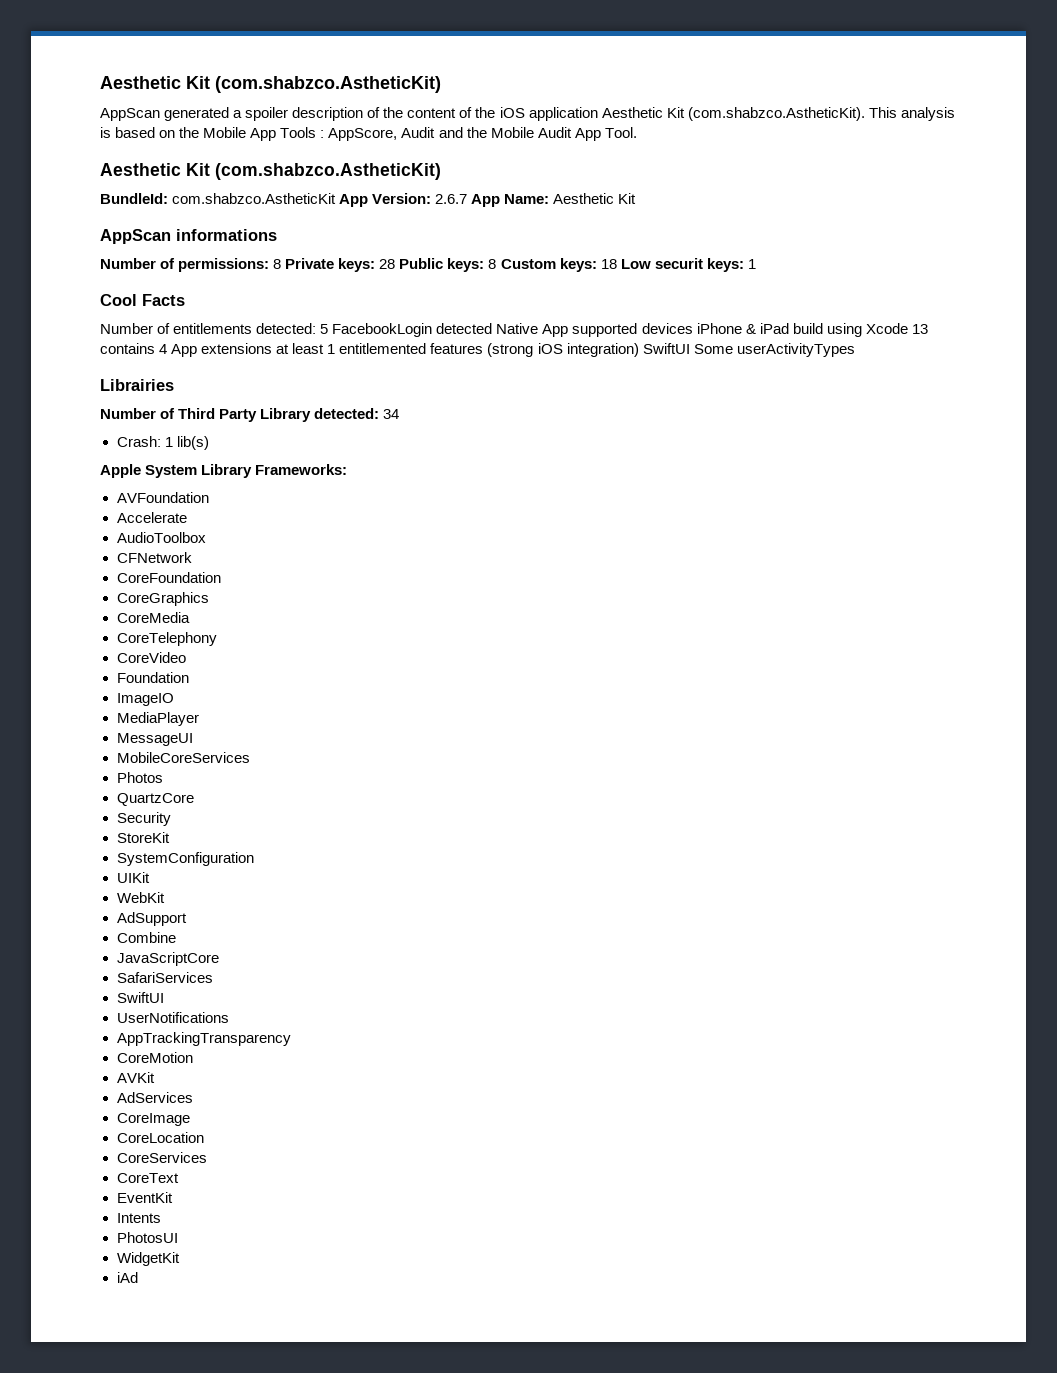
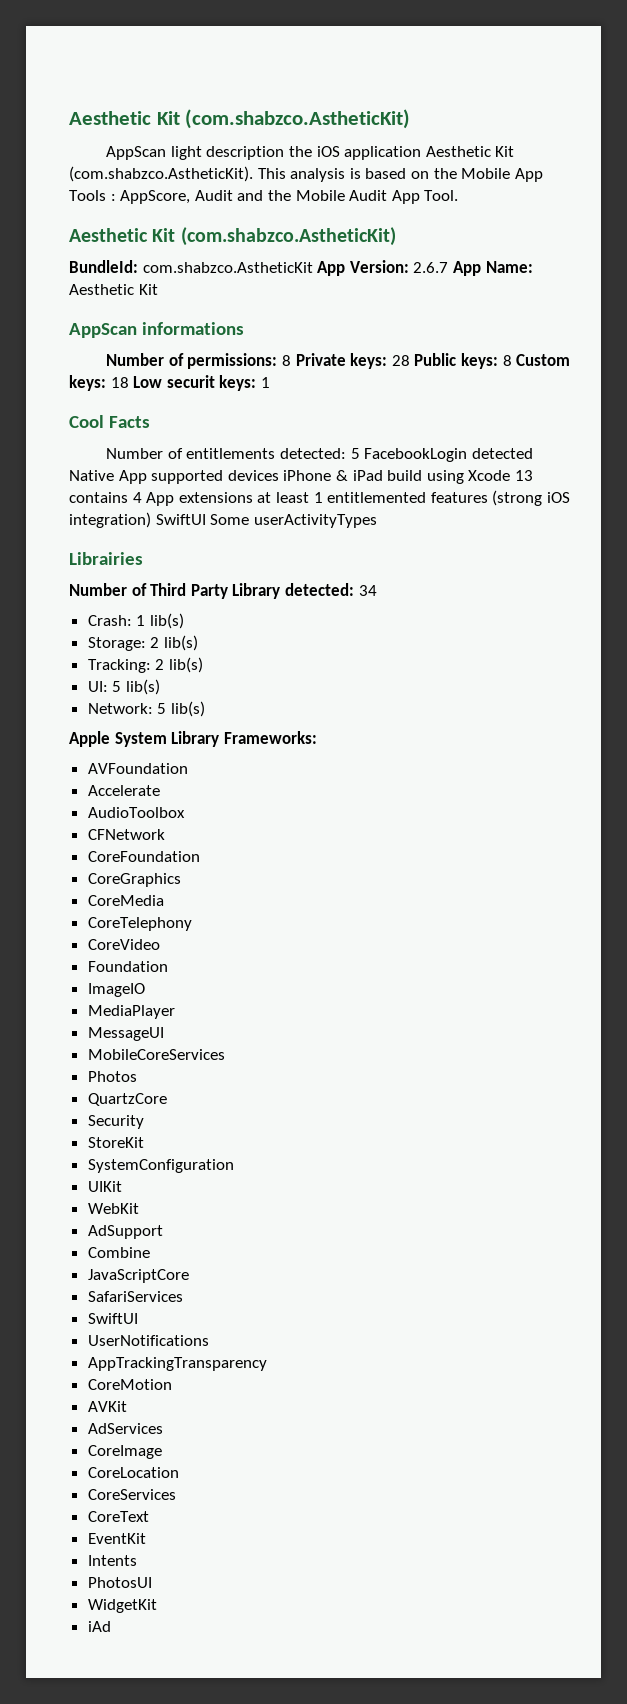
- AppScan generated a spoiler description of the content of the iOS application Aesthetic Kit (com.shabzco.AstheticKit). This analysis is based on the Mobile App Tools : AppScore, Audit and the Mobile Audit App Tool.
+ AppScan light description the iOS application Aesthetic Kit (com.shabzco.AstheticKit). This analysis is based on the Mobile App Tools : AppScore, Audit and the Mobile Audit App Tool.
+ Storage: 2 lib(s)
+ Tracking: 2 lib(s)
+ UI: 5 lib(s)
+ Network: 5 lib(s)

